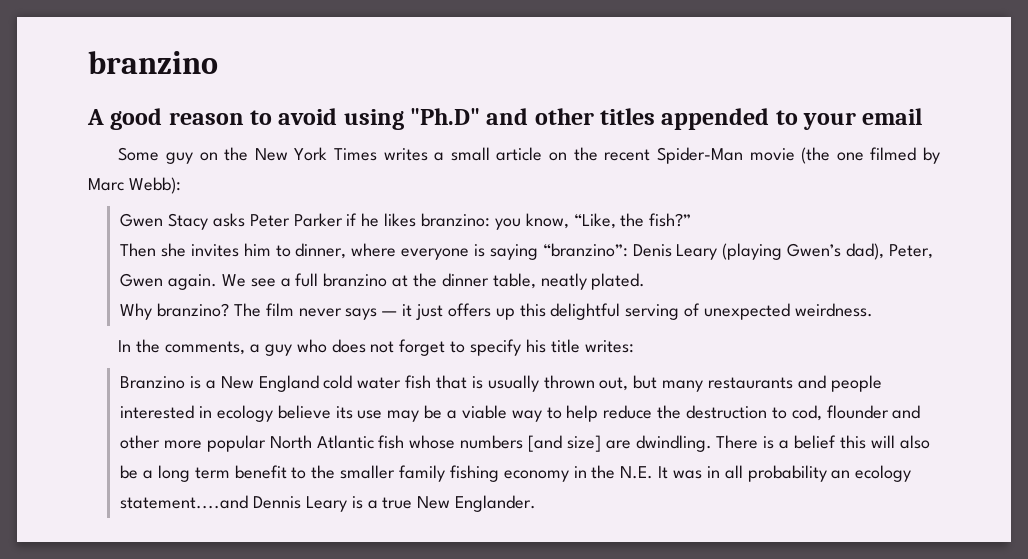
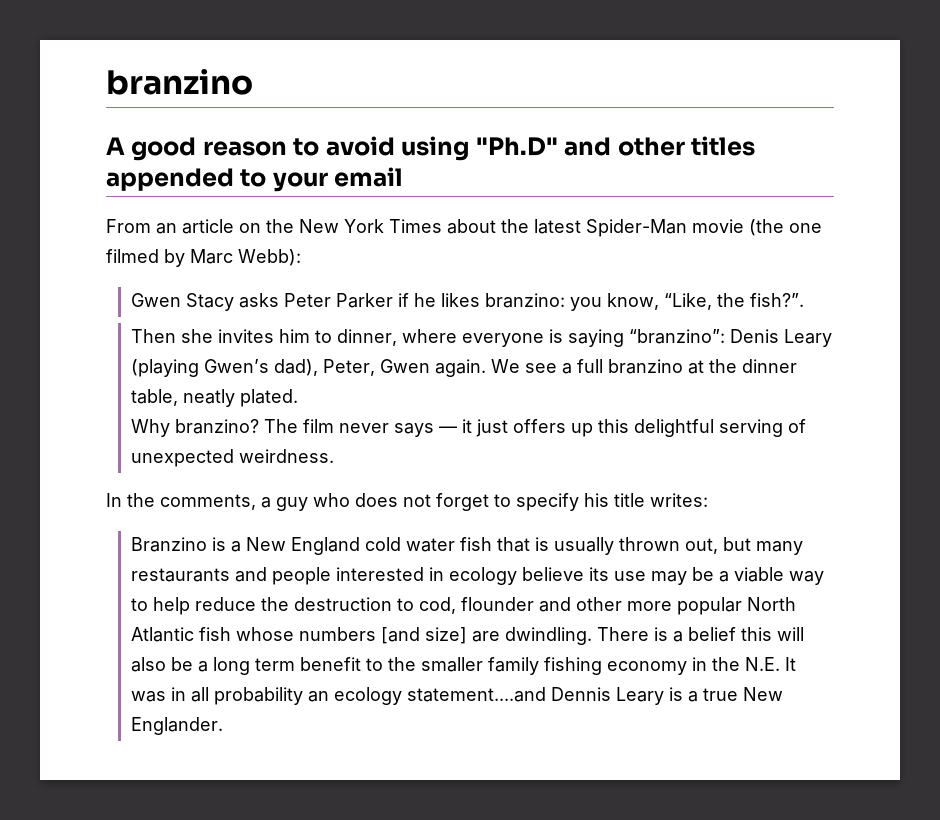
- Some guy on the New York Times writes a small article on the recent Spider-Man movie (the one filmed by Marc Webb):
+ From an article on the New York Times about the latest Spider-Man movie (the one filmed by Marc Webb):
- Gwen Stacy asks Peter Parker if he likes branzino: you know, “Like, the fish?”
+ Gwen Stacy asks Peter Parker if he likes branzino: you know, “Like, the fish?”.

